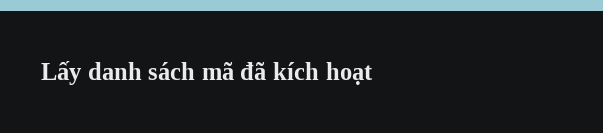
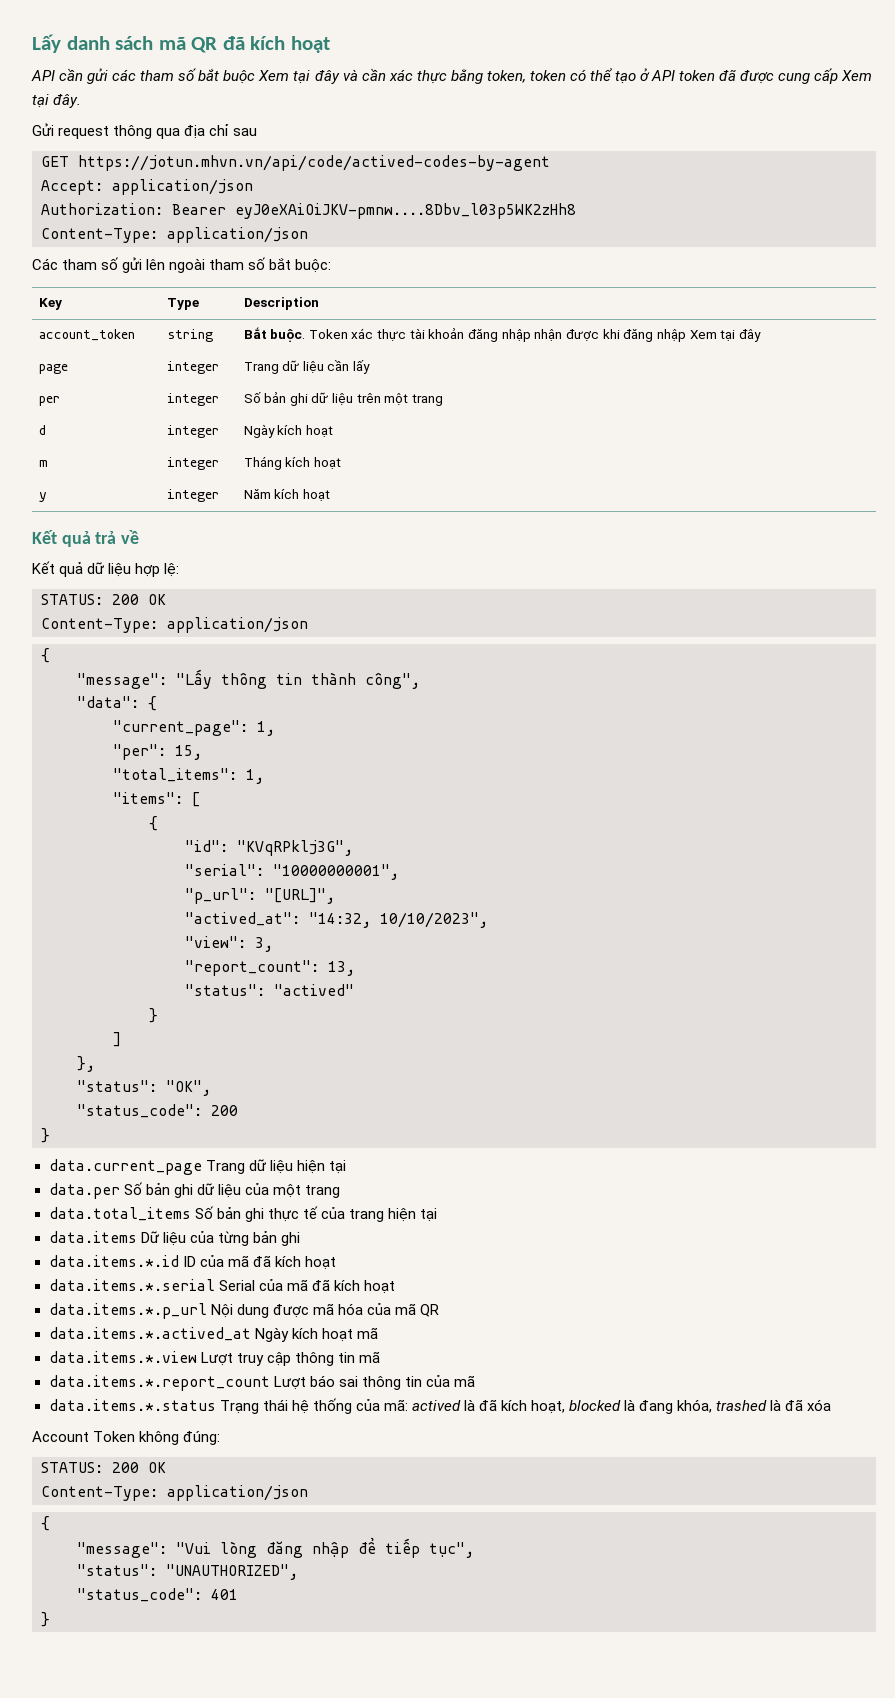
- Lấy danh sách mã đã kích hoạt
+ Lấy danh sách mã QR đã kích hoạt
+ API cần gửi các tham số bắt buộc Xem tại đây và cần xác thực bằng token, token có thể tạo ở API token đã được cung cấp Xem tại đây.
+ Gửi request thông qua địa chỉ sau
+ GET https://jotun.mhvn.vn/api/code/actived-codes-by-agent
+ Accept: application/json
+ Authorization: Bearer eyJ0eXAiOiJKV-pmnw....8Dbv_l03p5WK2zHh8
+ Content-Type: application/json
+ Các tham số gửi lên ngoài tham số bắt buộc:
+ Key | Type | Description
+ account_token | string | Bắt buộc. Token xác thực tài khoản đăng nhập nhận được khi đăng nhập Xem tại đây
+ page | integer | Trang dữ liệu cần lấy
+ per | integer | Số bản ghi dữ liệu trên một trang
+ d | integer | Ngày kích hoạt
+ m | integer | Tháng kích hoạt
+ y | integer | Năm kích hoạt
+ Kết quả trả về
+ Kết quả dữ liệu hợp lệ:
+ STATUS: 200 OK
+ Content-Type: application/json
+ {
+ "message": "Lấy thông tin thành công",
+ "data": {
+ "current_page": 1,
+ "per": 15,
+ "total_items": 1,
+ "items": [
+ {
+ "id": "KVqRPklj3G",
+ "serial": "10000000001",
+ "p_url": "[URL]",
+ "actived_at": "14:32, 10/10/2023",
+ "view": 3,
+ "report_count": 13,
+ "status": "actived"
+ }
+ ]
+ },
+ "status": "OK",
+ "status_code": 200
+ }
+ data.current_page Trang dữ liệu hiện tại
+ data.per Số bản ghi dữ liệu của một trang
+ data.total_items Số bản ghi thực tế của trang hiện tại
+ data.items Dữ liệu của từng bản ghi
+ data.items.*.id ID của mã đã kích hoạt
+ data.items.*.serial Serial của mã đã kích hoạt
+ data.items.*.p_url Nội dung được mã hóa của mã QR
+ data.items.*.actived_at Ngày kích hoạt mã
+ data.items.*.view Lượt truy cập thông tin mã
+ data.items.*.report_count Lượt báo sai thông tin của mã
+ data.items.*.status Trạng thái hệ thống của mã: actived là đã kích hoạt, blocked là đang khóa, trashed là đã xóa
+ Account Token không đúng:
+ STATUS: 200 OK
+ Content-Type: application/json
+ {
+ "message": "Vui lòng đăng nhập để tiếp tục",
+ "status": "UNAUTHORIZED",
+ "status_code": 401
+ }

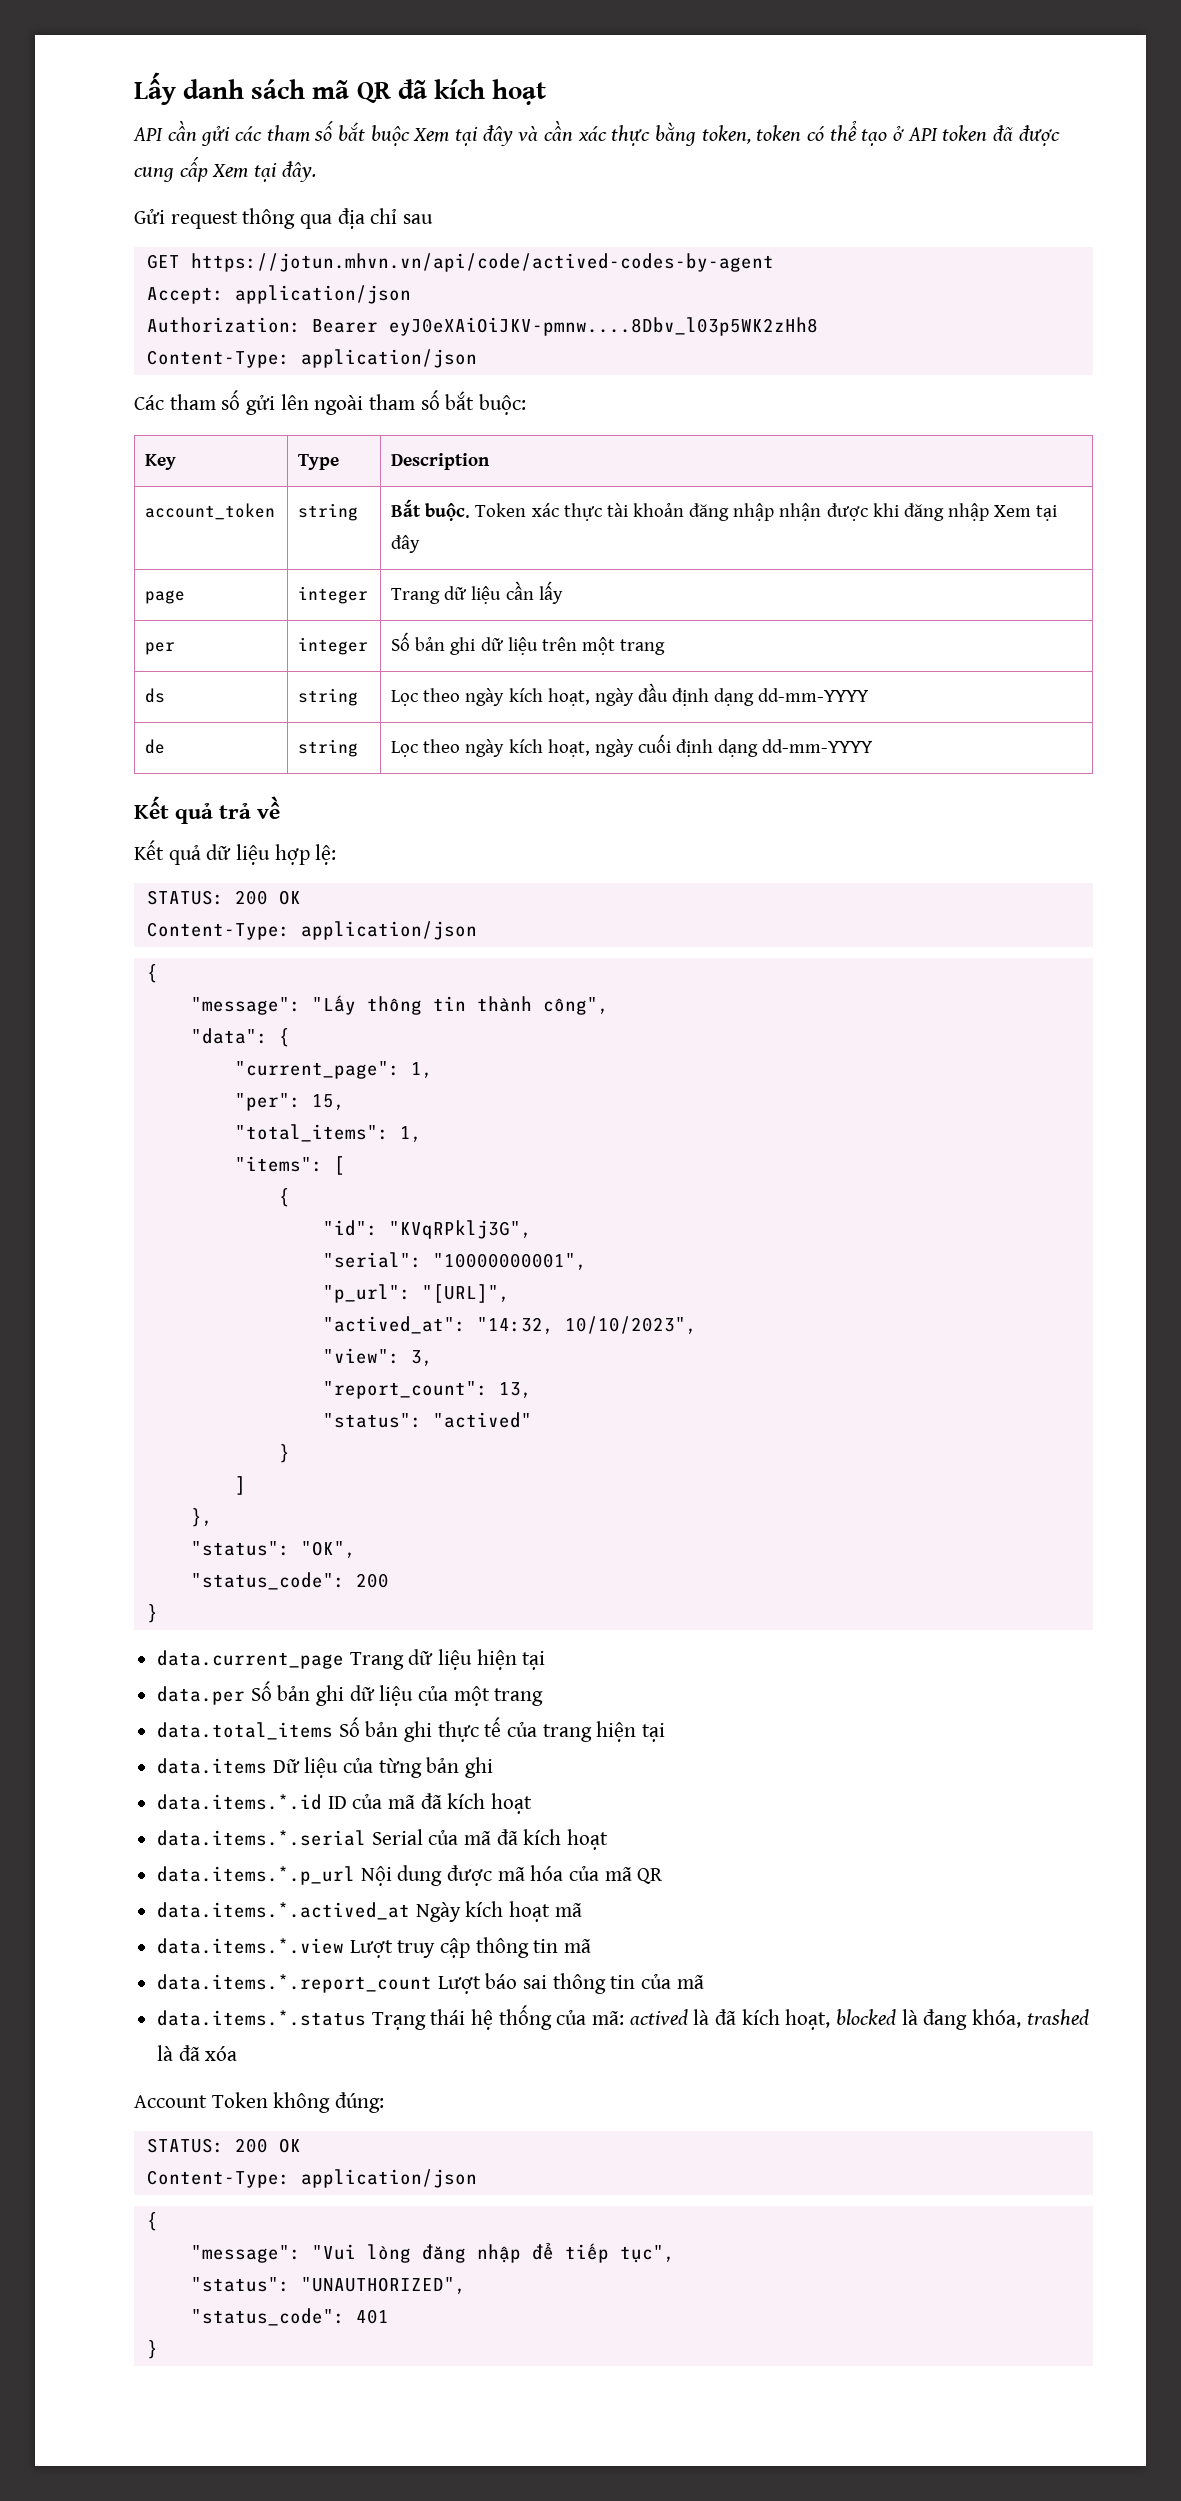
- d | integer | Ngày kích hoạt
- m | integer | Tháng kích hoạt
- y | integer | Năm kích hoạt
+ ds | string | Lọc theo ngày kích hoạt, ngày đầu định dạng dd-mm-YYYY
+ de | string | Lọc theo ngày kích hoạt, ngày cuối định dạng dd-mm-YYYY

